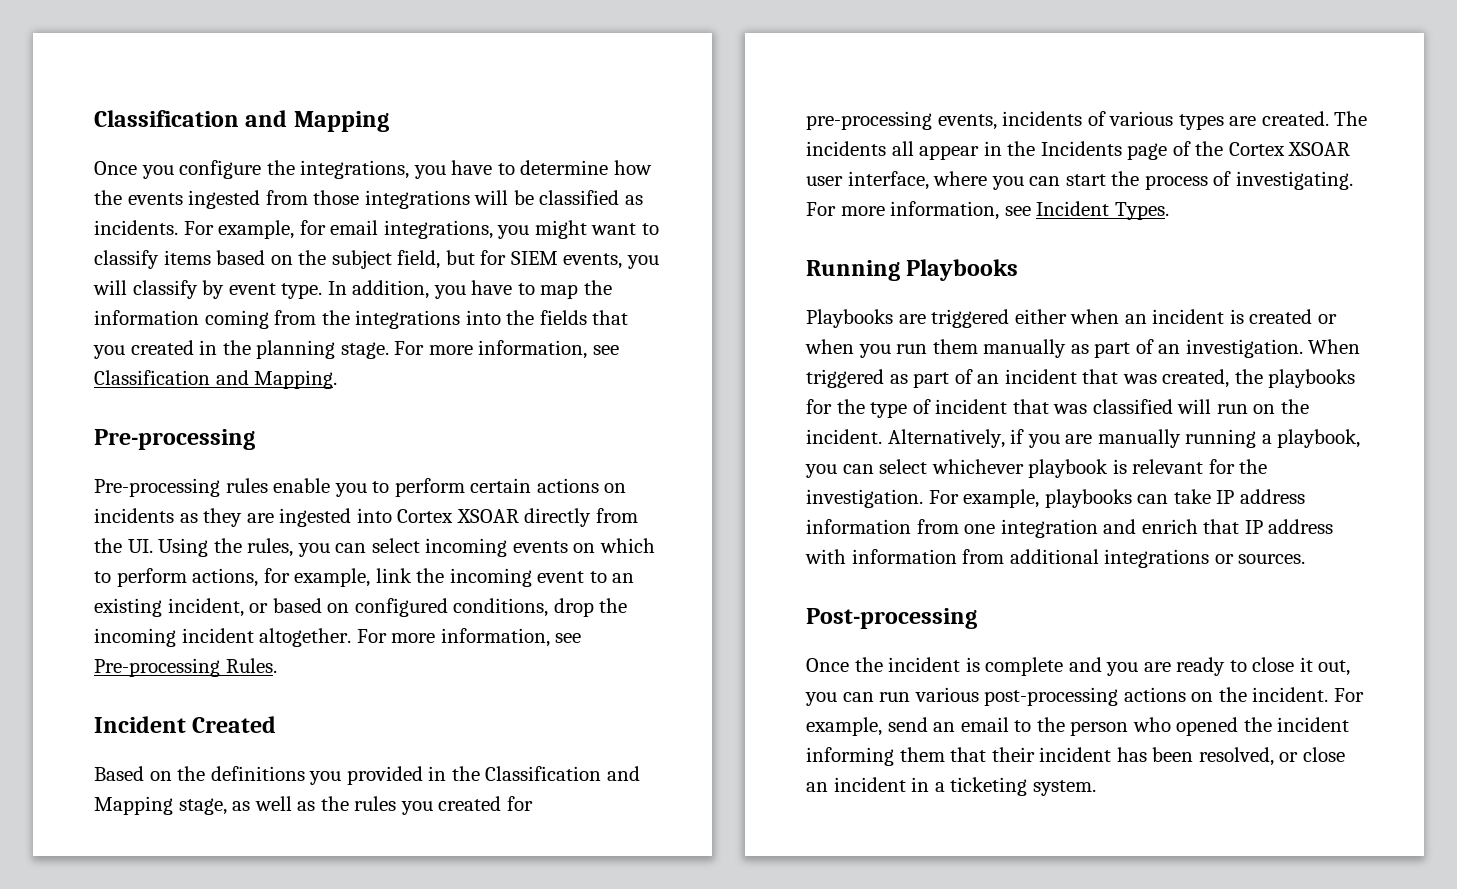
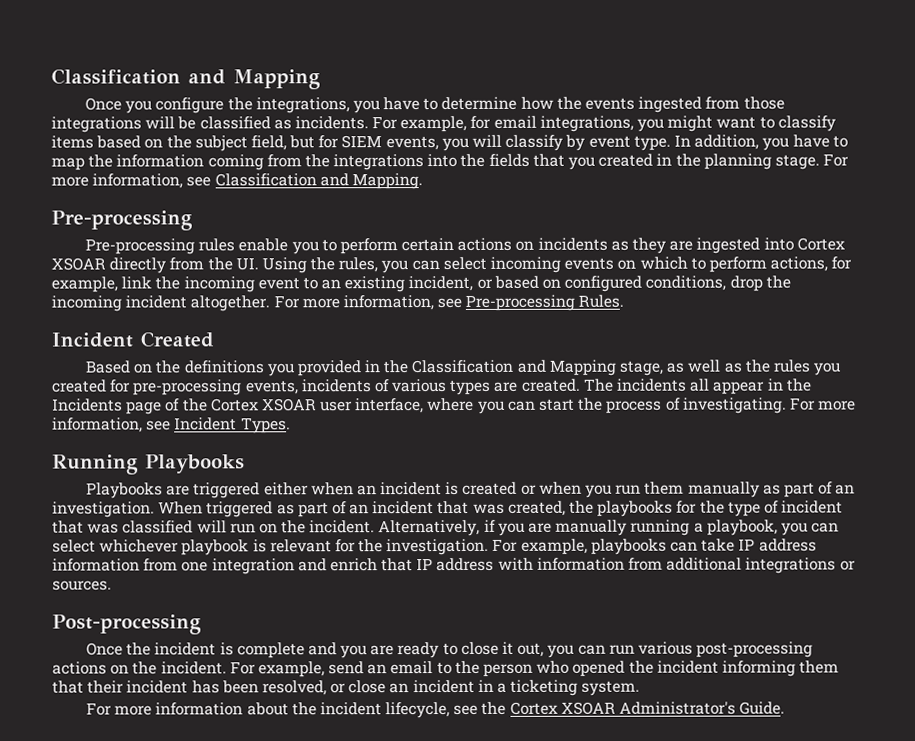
+ For more information about the incident lifecycle, see the Cortex XSOAR Administrator's Guide.

